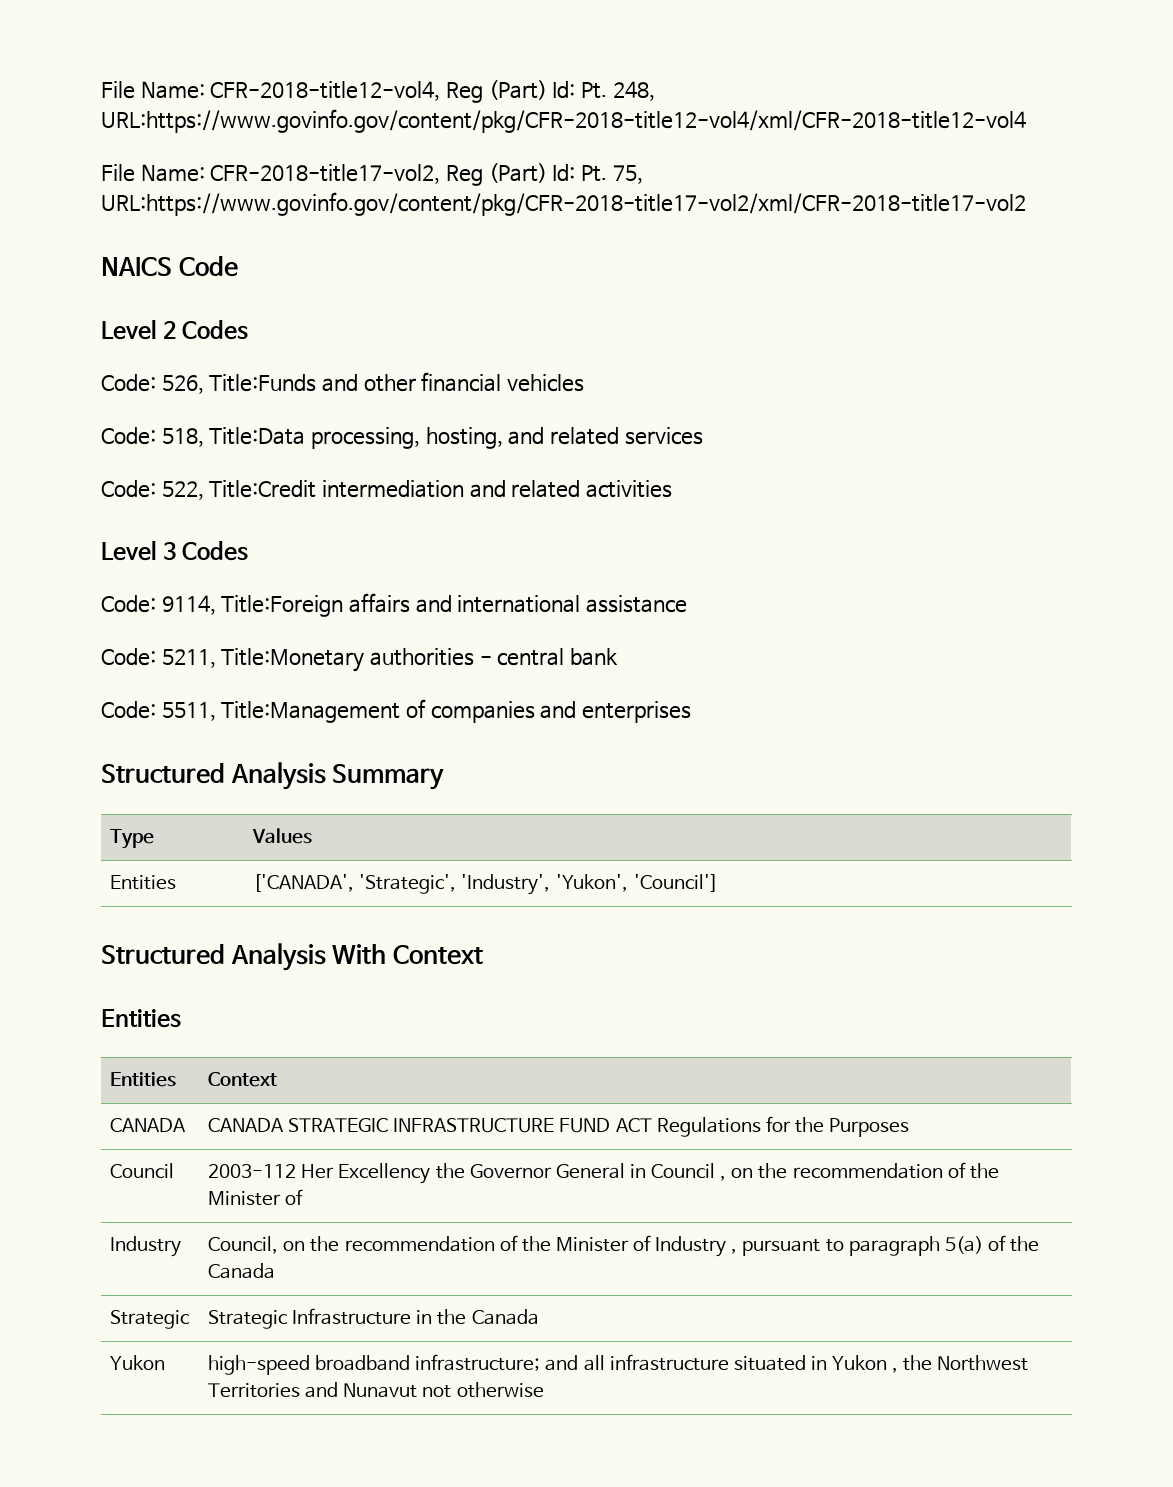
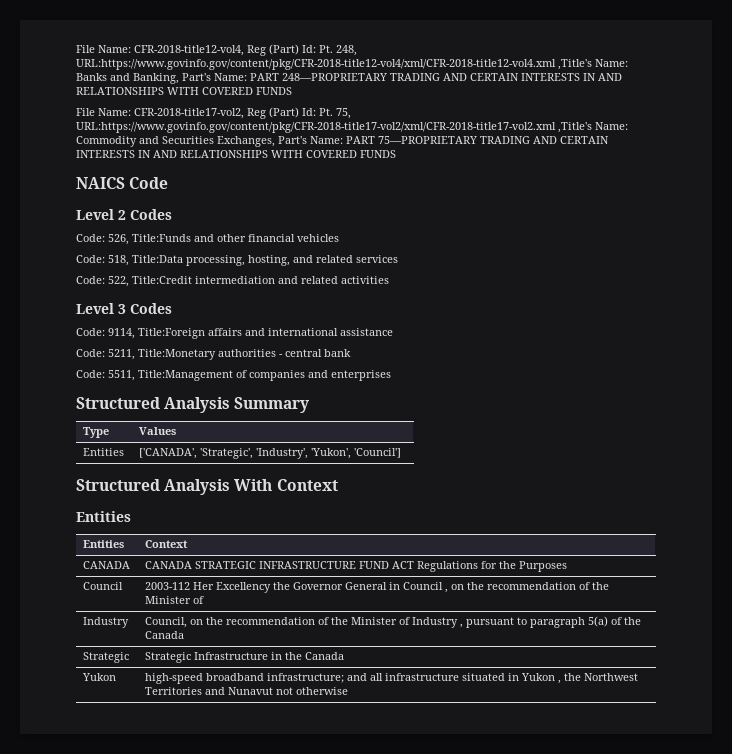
- File Name: CFR-2018-title12-vol4, Reg (Part) Id: Pt. 248, URL:https://www.govinfo.gov/content/pkg/CFR-2018-title12-vol4/xml/CFR-2018-title12-vol4
+ File Name: CFR-2018-title12-vol4, Reg (Part) Id: Pt. 248, URL:https://www.govinfo.gov/content/pkg/CFR-2018-title12-vol4/xml/CFR-2018-title12-vol4.xml ,Title's Name: Banks and Banking, Part's Name: PART 248—PROPRIETARY TRADING AND CERTAIN INTERESTS IN AND RELATIONSHIPS WITH COVERED FUNDS
- File Name: CFR-2018-title17-vol2, Reg (Part) Id: Pt. 75, URL:https://www.govinfo.gov/content/pkg/CFR-2018-title17-vol2/xml/CFR-2018-title17-vol2
+ File Name: CFR-2018-title17-vol2, Reg (Part) Id: Pt. 75, URL:https://www.govinfo.gov/content/pkg/CFR-2018-title17-vol2/xml/CFR-2018-title17-vol2.xml ,Title's Name: Commodity and Securities Exchanges, Part's Name: PART 75—PROPRIETARY TRADING AND CERTAIN INTERESTS IN AND RELATIONSHIPS WITH COVERED FUNDS

